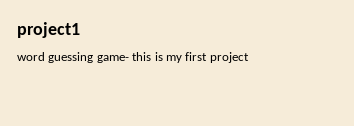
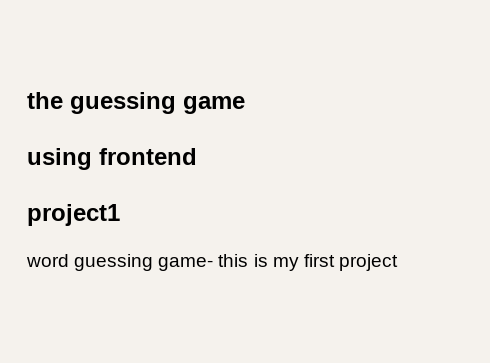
+ the guessing game
+ using frontend

